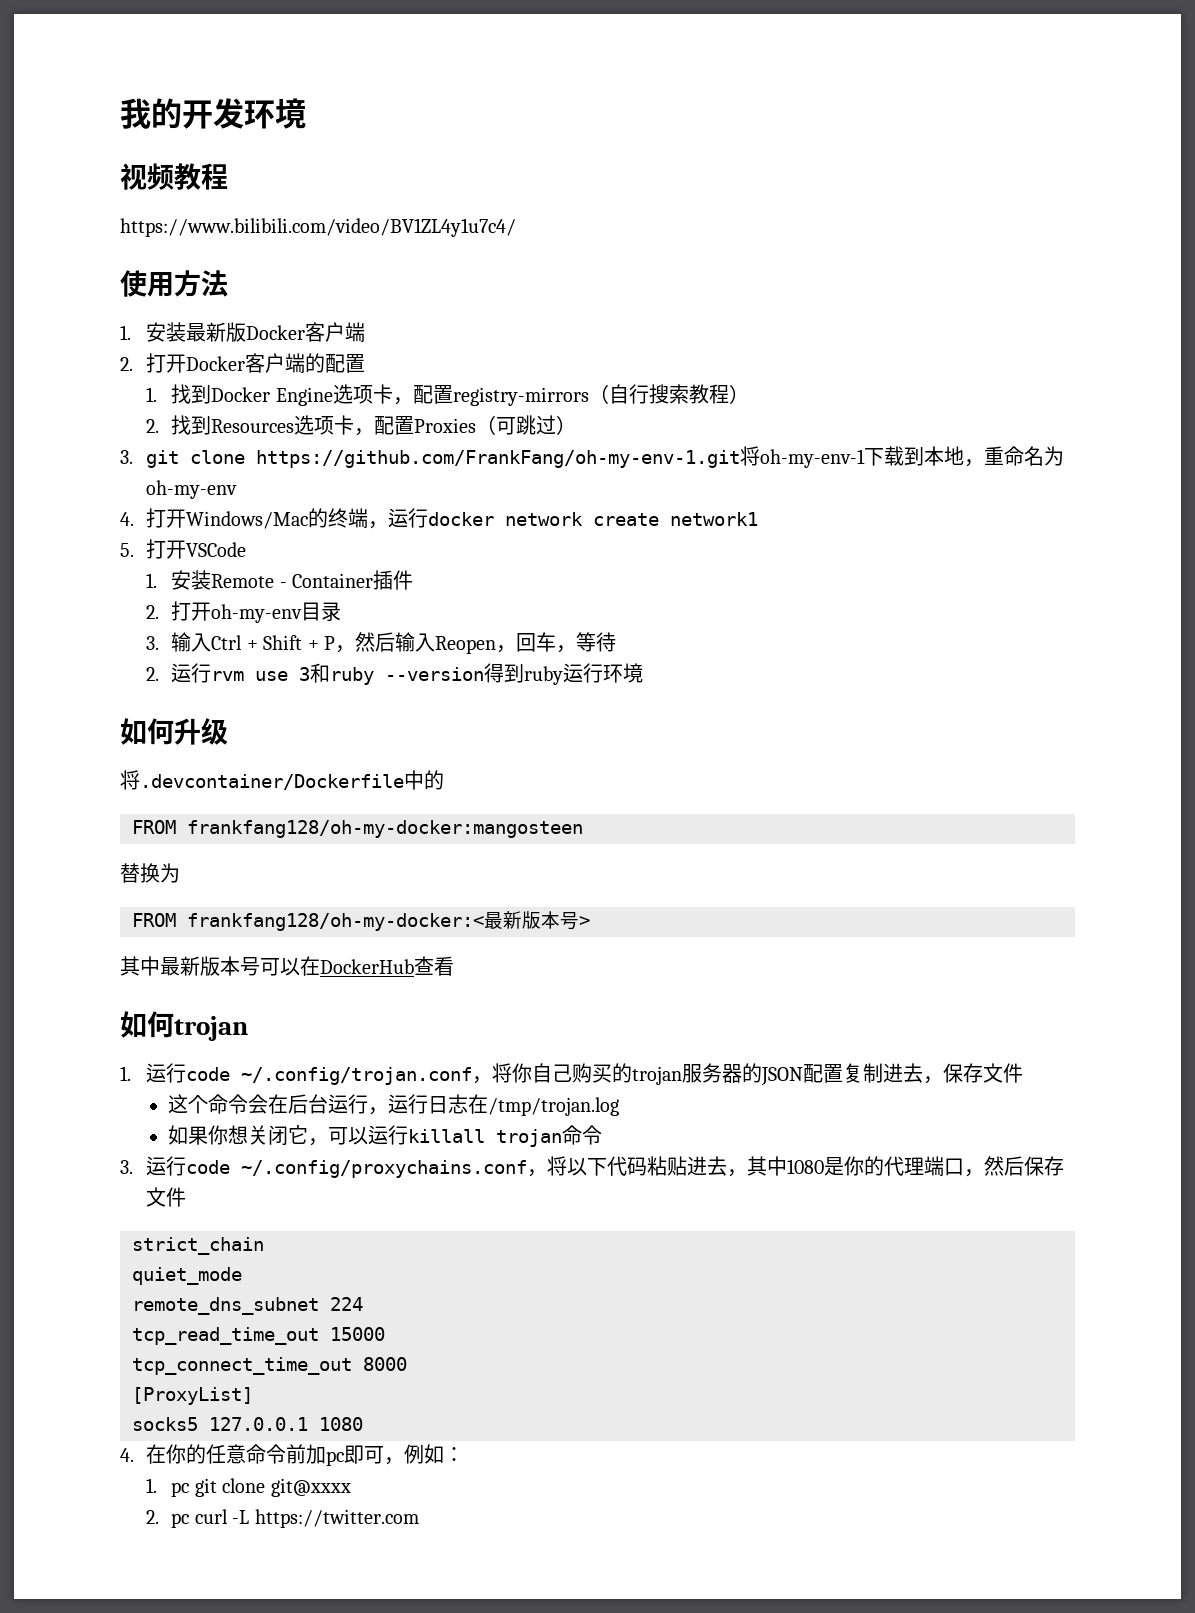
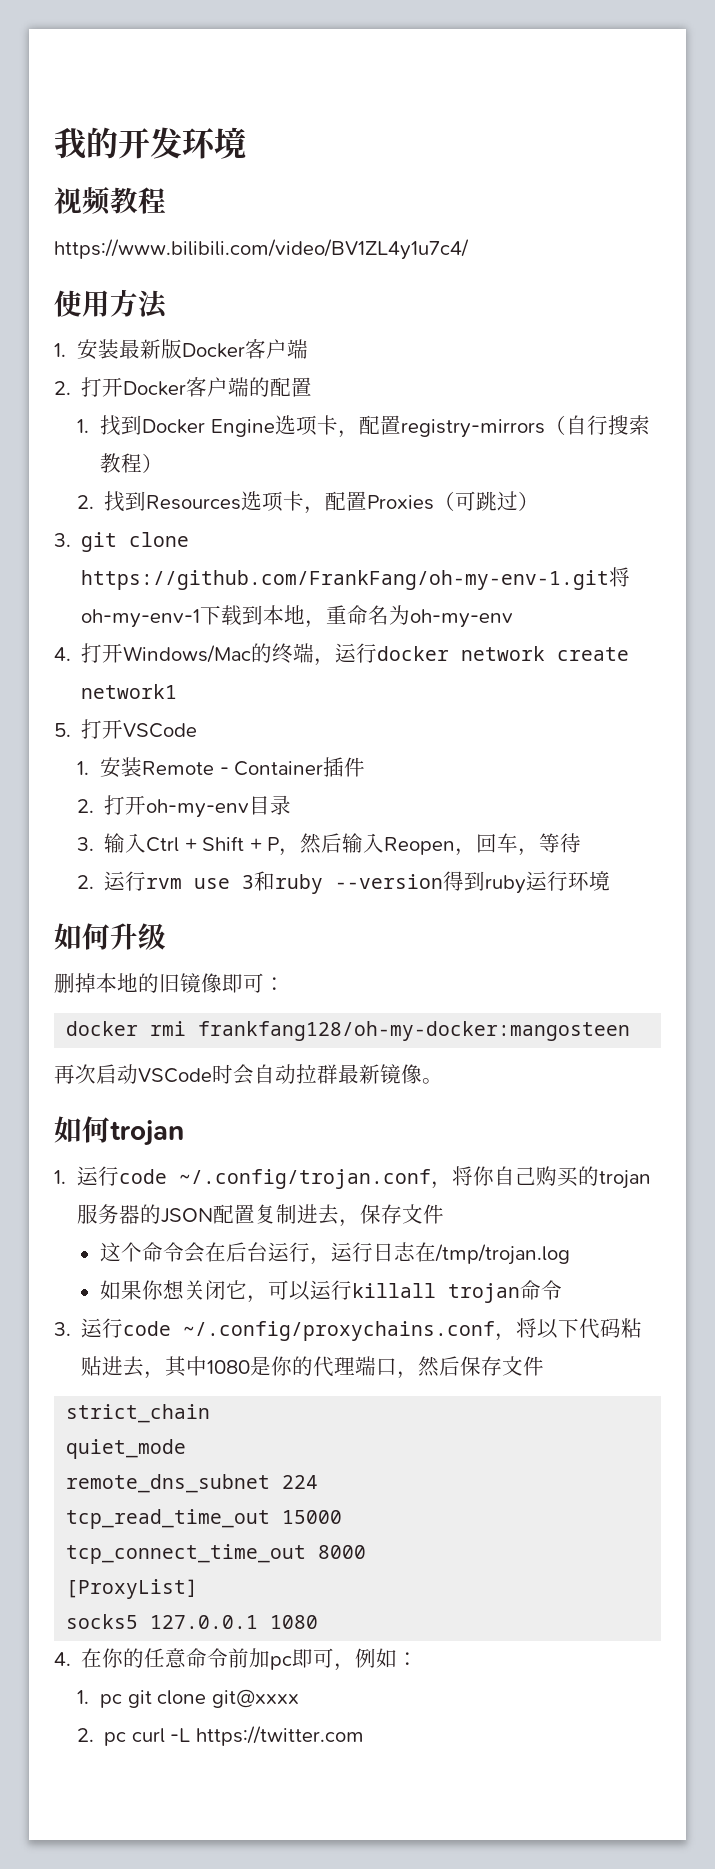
- 将.devcontainer/Dockerfile中的
- FROM frankfang128/oh-my-docker:mangosteen
- 替换为
- FROM frankfang128/oh-my-docker:<最新版本号>
- 其中最新版本号可以在DockerHub查看
+ 删掉本地的旧镜像即可：
+ docker rmi frankfang128/oh-my-docker:mangosteen
+ 再次启动VSCode时会自动拉群最新镜像。

